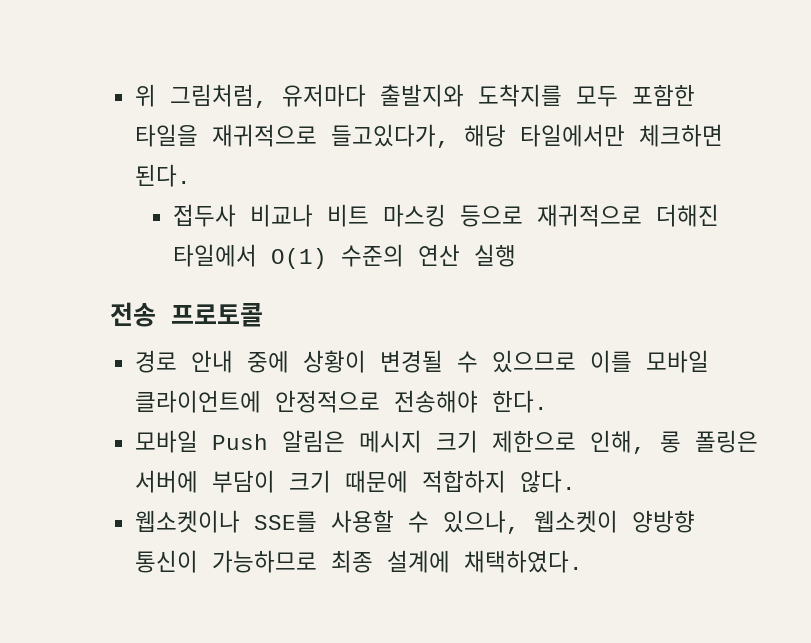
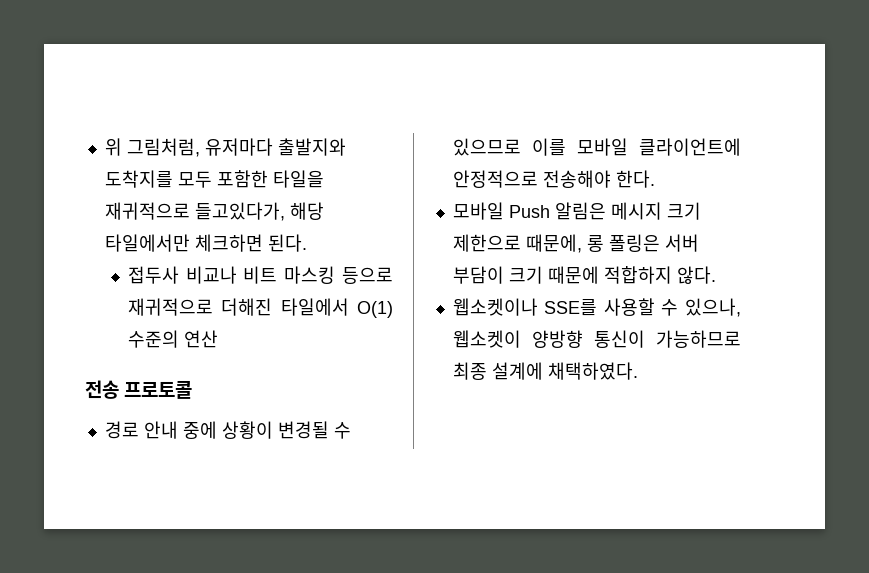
- 접두사 비교나 비트 마스킹 등으로 재귀적으로 더해진 타일에서 O(1) 수준의 연산 실행
+ 접두사 비교나 비트 마스킹 등으로 재귀적으로 더해진 타일에서 O(1) 수준의 연산
- 모바일 Push 알림은 메시지 크기 제한으로 인해, 롱 폴링은 서버에 부담이 크기 때문에 적합하지 않다.
+ 모바일 Push 알림은 메시지 크기 제한으로 때문에, 롱 폴링은 서버 부담이 크기 때문에 적합하지 않다.

